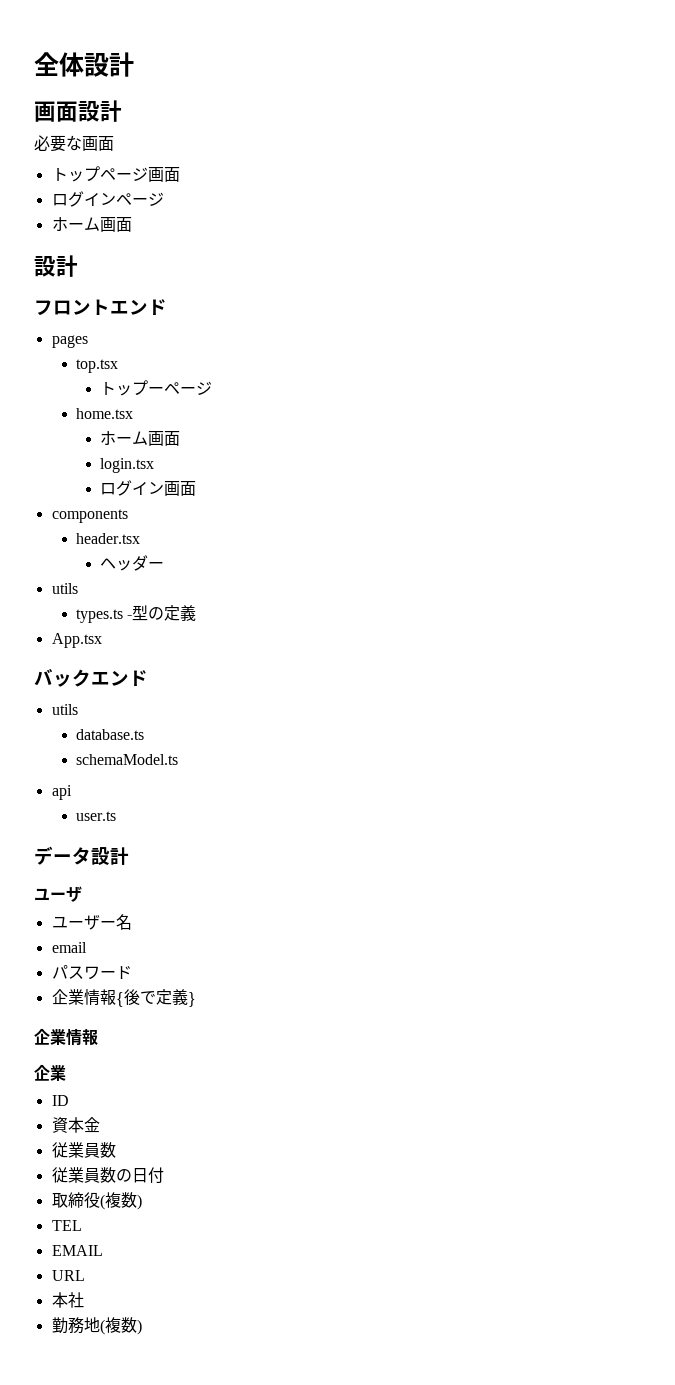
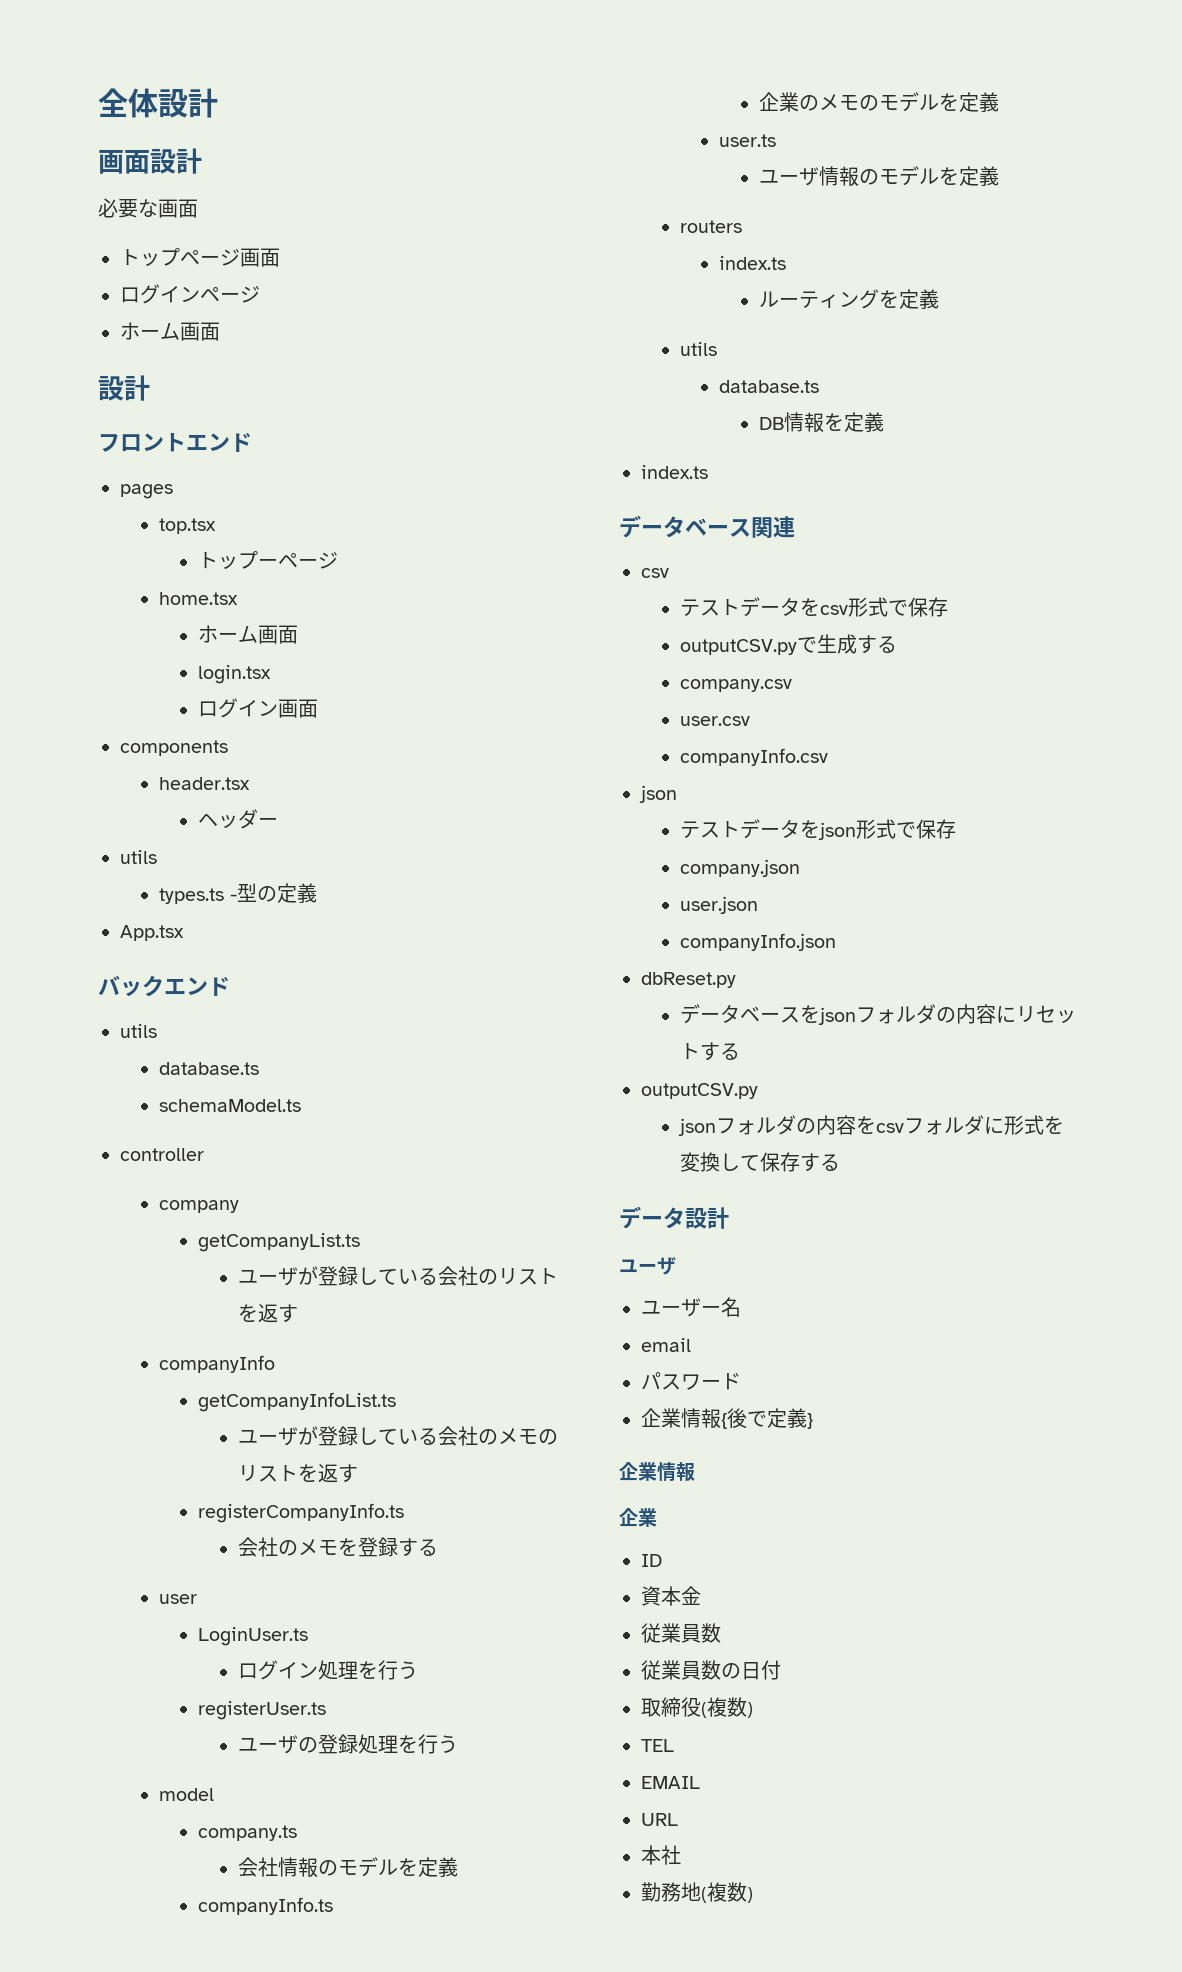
- api
+ controller
+ company
+ getCompanyList.ts
+ ユーザが登録している会社のリストを返す
+ companyInfo
+ getCompanyInfoList.ts
+ ユーザが登録している会社のメモのリストを返す
+ registerCompanyInfo.ts
+ 会社のメモを登録する
+ user
+ LoginUser.ts
+ ログイン処理を行う
+ registerUser.ts
+ ユーザの登録処理を行う
+ model
+ company.ts
+ 会社情報のモデルを定義
+ companyInfo.ts
+ 企業のメモのモデルを定義
  user.ts
+ ユーザ情報のモデルを定義
+ routers
+ index.ts
+ ルーティングを定義
+ utils
+ database.ts
+ DB情報を定義
+ index.ts
+ データベース関連
+ csv
+ テストデータをcsv形式で保存
+ outputCSV.pyで生成する
+ company.csv
+ user.csv
+ companyInfo.csv
+ json
+ テストデータをjson形式で保存
+ company.json
+ user.json
+ companyInfo.json
+ dbReset.py
+ データベースをjsonフォルダの内容にリセットする
+ outputCSV.py
+ jsonフォルダの内容をcsvフォルダに形式を変換して保存する

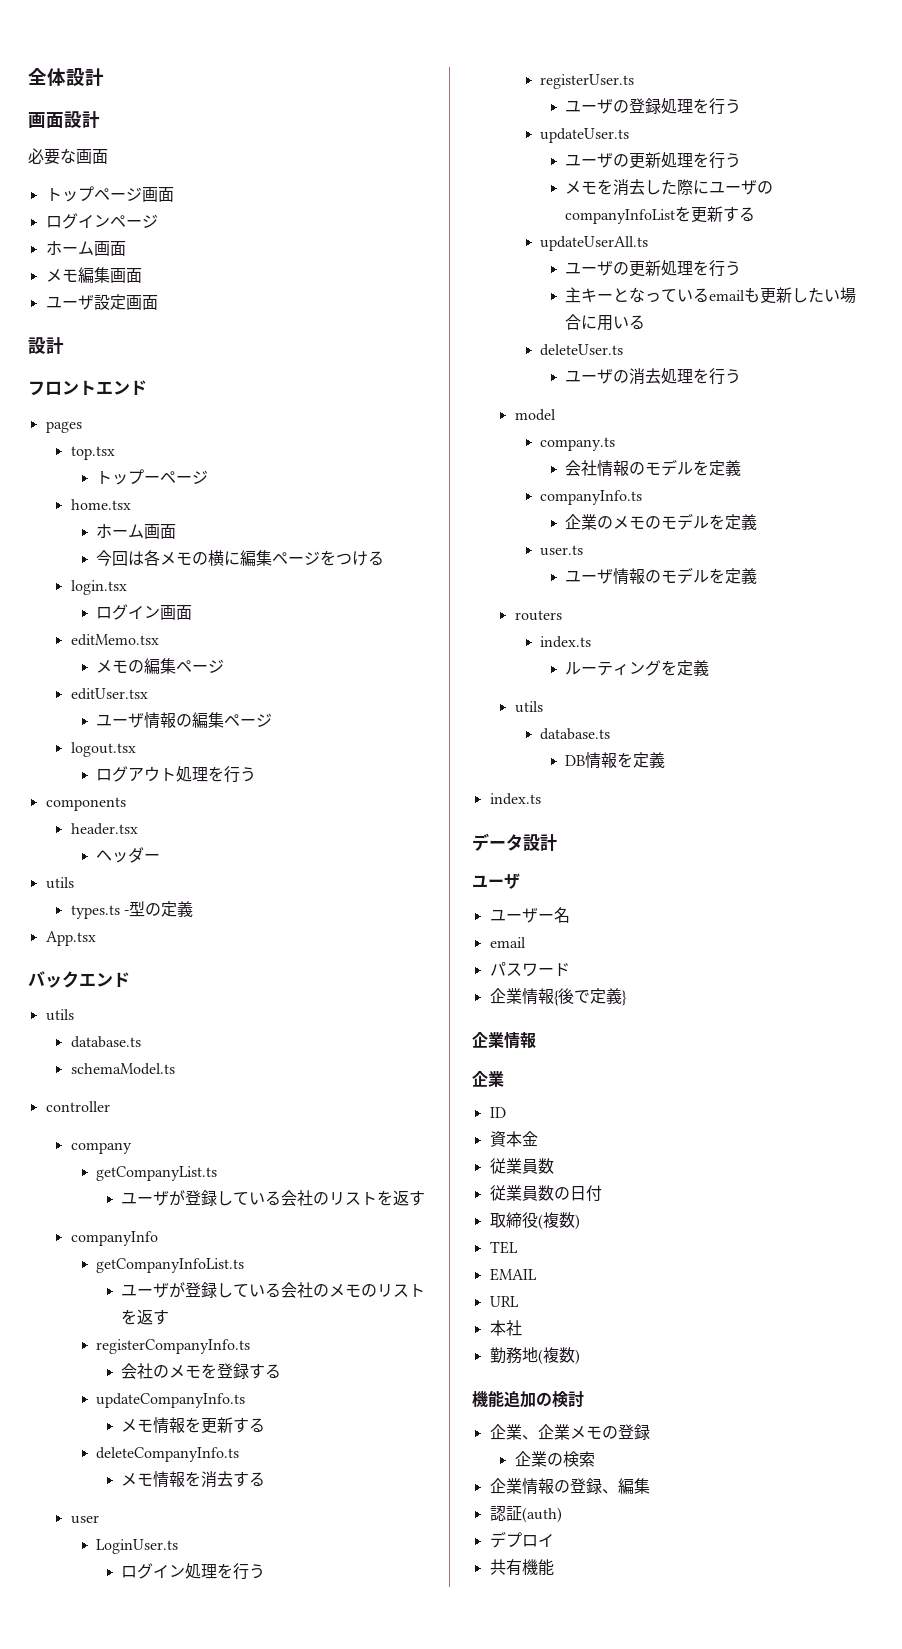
+ メモ編集画面
+ ユーザ設定画面
+ 今回は各メモの横に編集ページをつける
  login.tsx
  ログイン画面
+ editMemo.tsx
+ メモの編集ページ
+ editUser.tsx
+ ユーザ情報の編集ページ
+ logout.tsx
+ ログアウト処理を行う
+ updateCompanyInfo.ts
+ メモ情報を更新する
+ deleteCompanyInfo.ts
+ メモ情報を消去する
+ updateUser.ts
+ ユーザの更新処理を行う
+ メモを消去した際にユーザのcompanyInfoListを更新する
+ updateUserAll.ts
+ ユーザの更新処理を行う
+ 主キーとなっているemailも更新したい場合に用いる
+ deleteUser.ts
+ ユーザの消去処理を行う
- データベース関連
- csv
- テストデータをcsv形式で保存
- outputCSV.pyで生成する
- company.csv
- user.csv
- companyInfo.csv
- json
- テストデータをjson形式で保存
- company.json
- user.json
- companyInfo.json
- dbReset.py
- データベースをjsonフォルダの内容にリセットする
- outputCSV.py
- jsonフォルダの内容をcsvフォルダに形式を変換して保存する
+ 機能追加の検討
+ 企業、企業メモの登録
+ 企業の検索
+ 企業情報の登録、編集
+ 認証(auth)
+ デプロイ
+ 共有機能

